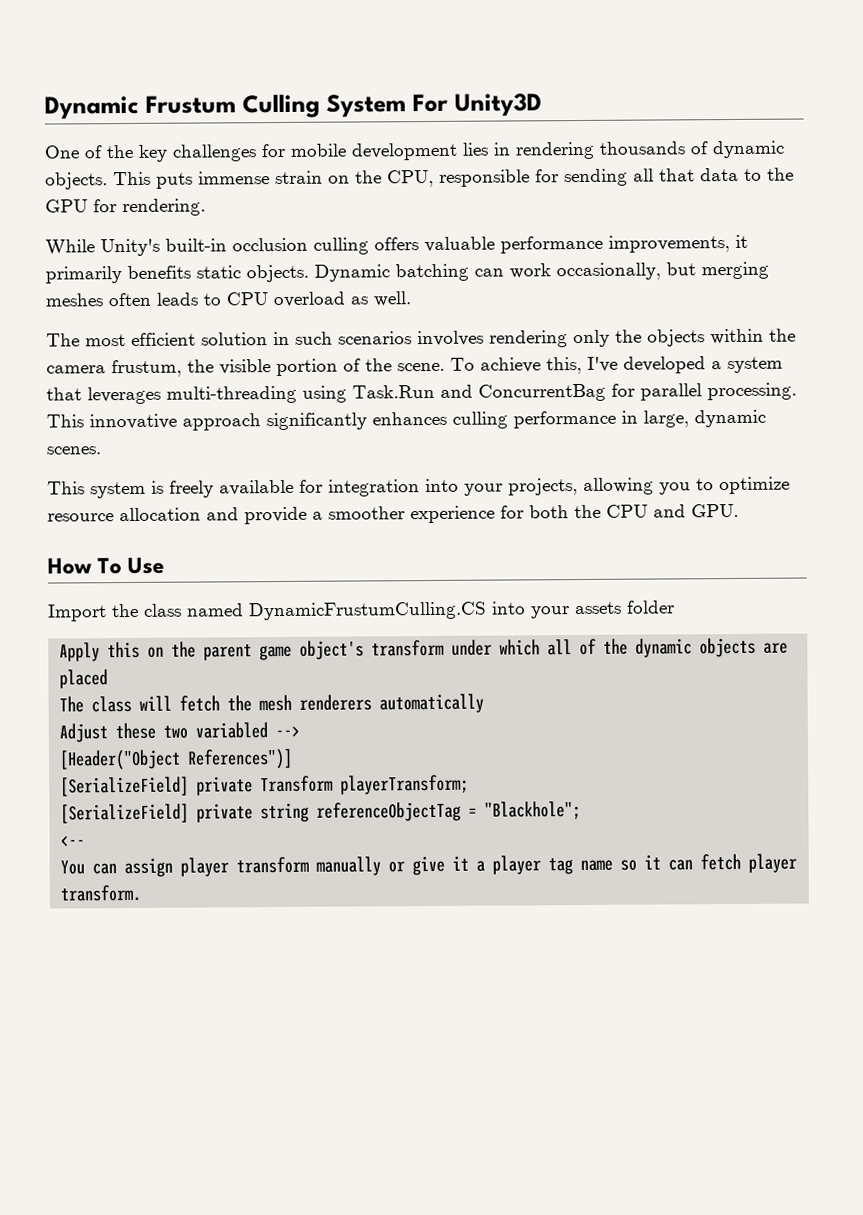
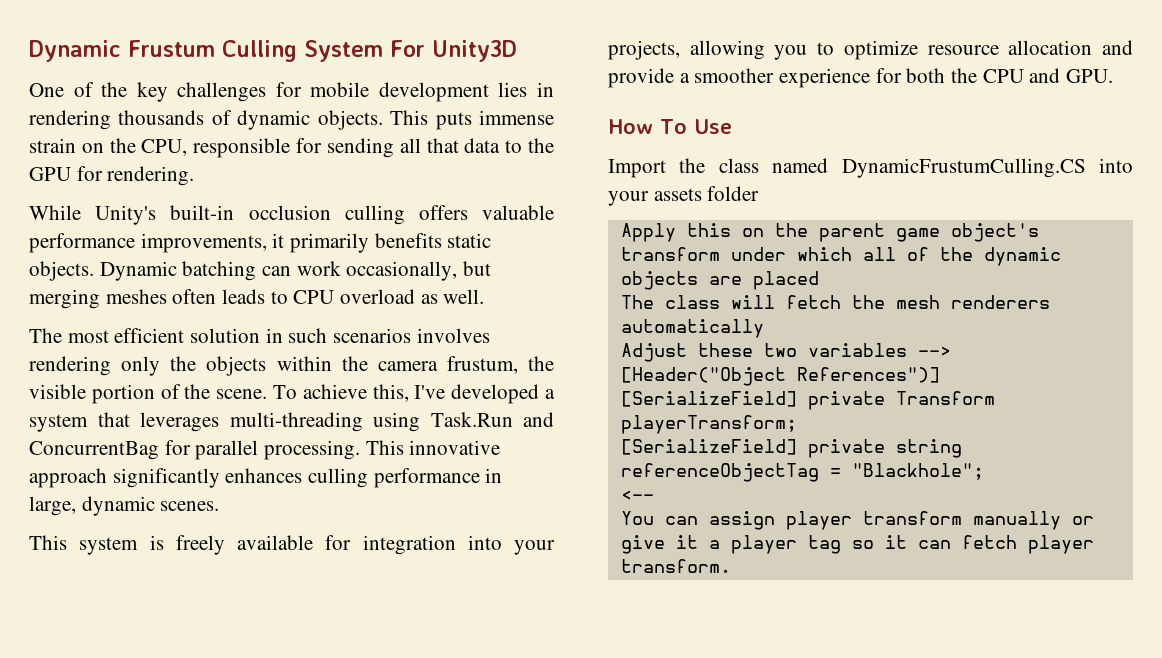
- Adjust these two variabled -->
+ Adjust these two variables -->
- You can assign player transform manually or give it a player tag name so it can fetch player transform.
+ You can assign player transform manually or give it a player tag so it can fetch player transform.

